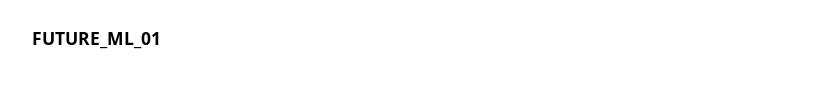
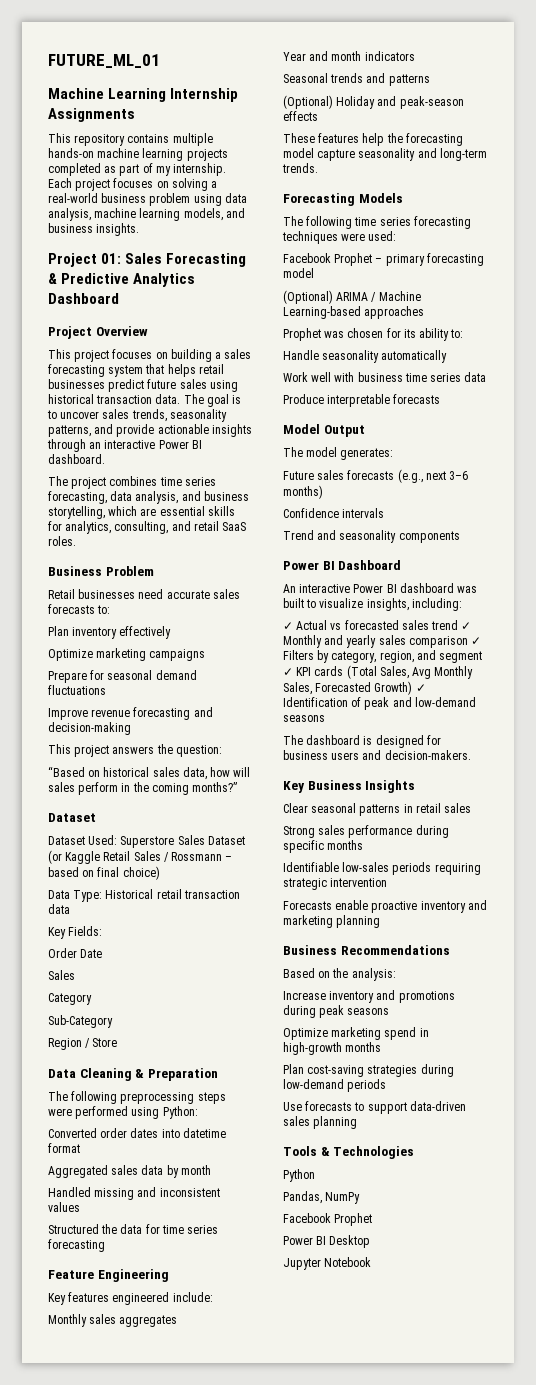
+ Machine Learning Internship Assignments
+ This repository contains multiple hands-on machine learning projects completed as part of my internship. Each project focuses on solving a real-world business problem using data analysis, machine learning models, and business insights.
+ Project 01: Sales Forecasting & Predictive Analytics Dashboard
+ Project Overview
+ This project focuses on building a sales forecasting system that helps retail businesses predict future sales using historical transaction data. The goal is to uncover sales trends, seasonality patterns, and provide actionable insights through an interactive Power BI dashboard.
+ The project combines time series forecasting, data analysis, and business storytelling, which are essential skills for analytics, consulting, and retail SaaS roles.
+ Business Problem
+ Retail businesses need accurate sales forecasts to:
+ Plan inventory effectively
+ Optimize marketing campaigns
+ Prepare for seasonal demand fluctuations
+ Improve revenue forecasting and decision-making
+ This project answers the question:
+ “Based on historical sales data, how will sales perform in the coming months?”
+ Dataset
+ Dataset Used: Superstore Sales Dataset (or Kaggle Retail Sales / Rossmann – based on final choice)
+ Data Type: Historical retail transaction data
+ Key Fields:
+ Order Date
+ Sales
+ Category
+ Sub-Category
+ Region / Store
+ Data Cleaning & Preparation
+ The following preprocessing steps were performed using Python:
+ Converted order dates into datetime format
+ Aggregated sales data by month
+ Handled missing and inconsistent values
+ Structured the data for time series forecasting
+ Feature Engineering
+ Key features engineered include:
+ Monthly sales aggregates
+ Year and month indicators
+ Seasonal trends and patterns
+ (Optional) Holiday and peak-season effects
+ These features help the forecasting model capture seasonality and long-term trends.
+ Forecasting Models
+ The following time series forecasting techniques were used:
+ Facebook Prophet – primary forecasting model
+ (Optional) ARIMA / Machine Learning-based approaches
+ Prophet was chosen for its ability to:
+ Handle seasonality automatically
+ Work well with business time series data
+ Produce interpretable forecasts
+ Model Output
+ The model generates:
+ Future sales forecasts (e.g., next 3–6 months)
+ Confidence intervals
+ Trend and seasonality components
+ Power BI Dashboard
+ An interactive Power BI dashboard was built to visualize insights, including:
+ ✓ Actual vs forecasted sales trend ✓ Monthly and yearly sales comparison ✓ Filters by category, region, and segment ✓ KPI cards (Total Sales, Avg Monthly Sales, Forecasted Growth) ✓ Identification of peak and low-demand seasons
+ The dashboard is designed for business users and decision-makers.
+ Key Business Insights
+ Clear seasonal patterns in retail sales
+ Strong sales performance during specific months
+ Identifiable low-sales periods requiring strategic intervention
+ Forecasts enable proactive inventory and marketing planning
+ Business Recommendations
+ Based on the analysis:
+ Increase inventory and promotions during peak seasons
+ Optimize marketing spend in high-growth months
+ Plan cost-saving strategies during low-demand periods
+ Use forecasts to support data-driven sales planning
+ Tools & Technologies
+ Python
+ Pandas, NumPy
+ Facebook Prophet
+ Power BI Desktop
+ Jupyter Notebook

